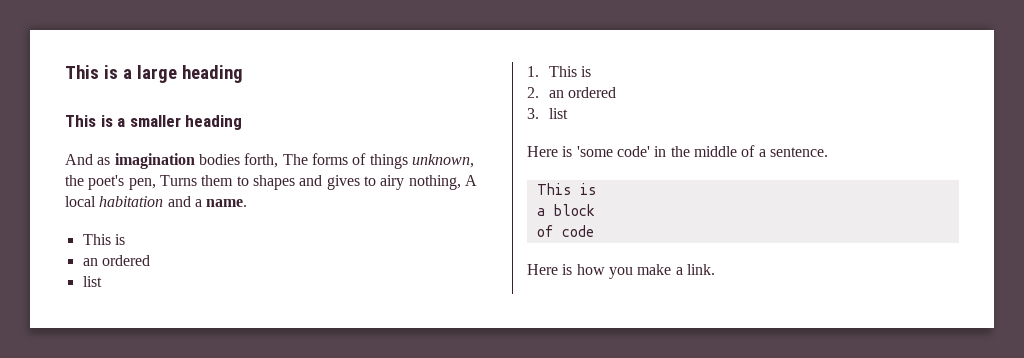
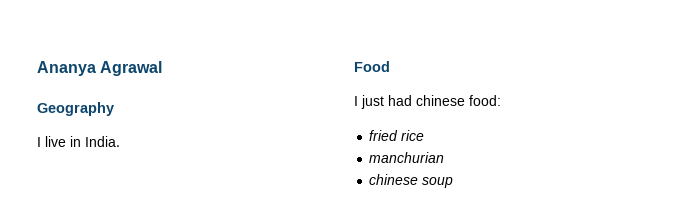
- This is a large heading
- This is a smaller heading
- And as imagination bodies forth, The forms of things unknown, the poet's pen, Turns them to shapes and gives to airy nothing, A local habitation and a name.
- This is
- an ordered
- list
- 1. This is
- 2. an ordered
- 3. list
- Here is 'some code' in the middle of a sentence.
- This is
- a block
- of code
- Here is how you make a link.
+ Ananya Agrawal
+ Geography
+ I live in India.
+ Food
+ I just had chinese food:
+ fried rice
+ manchurian
+ chinese soup

